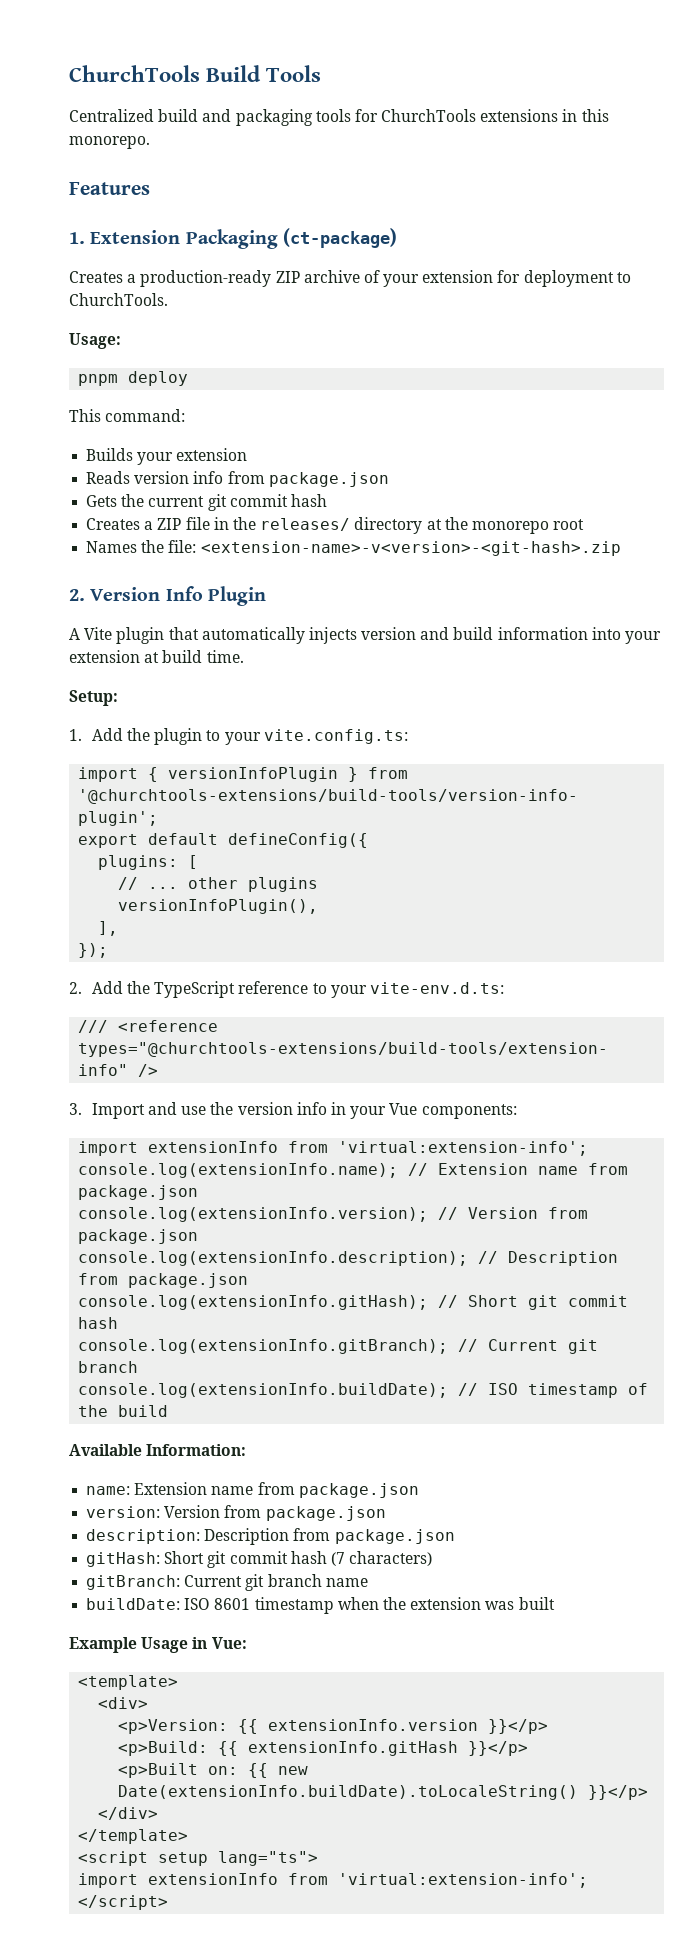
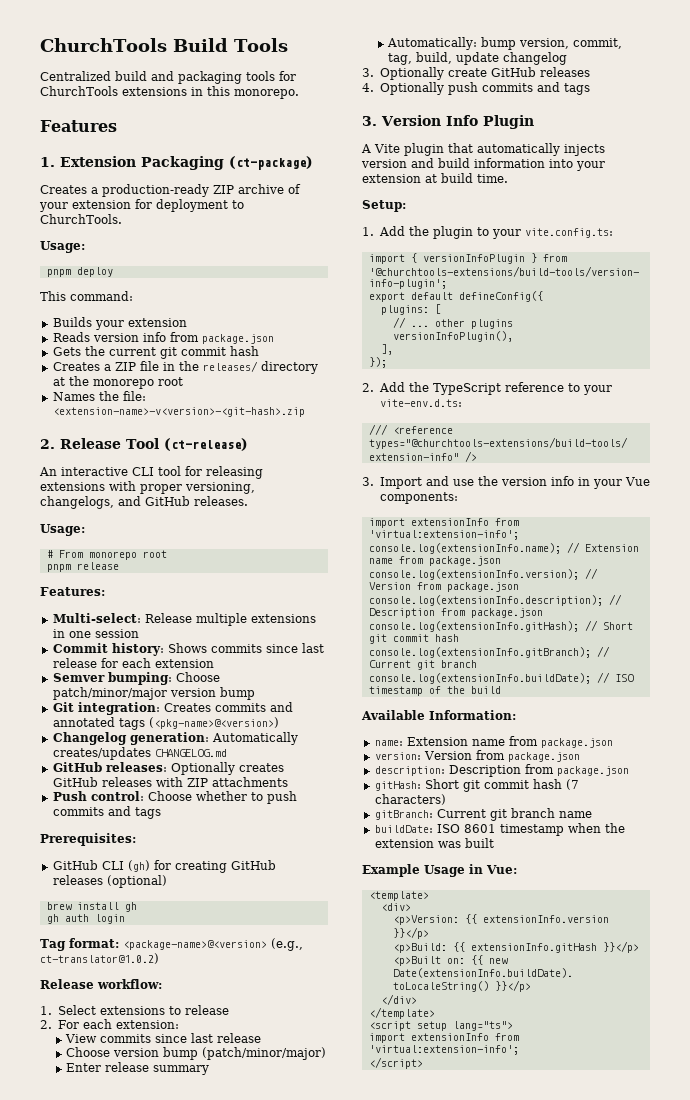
- 2. Version Info Plugin
+ 2. Release Tool (ct-release)
+ An interactive CLI tool for releasing extensions with proper versioning, changelogs, and GitHub releases.
+ Usage:
+ # From monorepo root
+ pnpm release
+ Features:
+ Multi-select: Release multiple extensions in one session
+ Commit history: Shows commits since last release for each extension
+ Semver bumping: Choose patch/minor/major version bump
+ Git integration: Creates commits and annotated tags (<pkg-name>@<version>)
+ Changelog generation: Automatically creates/updates CHANGELOG.md
+ GitHub releases: Optionally creates GitHub releases with ZIP attachments
+ Push control: Choose whether to push commits and tags
+ Prerequisites:
+ GitHub CLI (gh) for creating GitHub releases (optional)
+ brew install gh
+ gh auth login
+ Tag format: <package-name>@<version> (e.g., ct-translator@1.0.2)
+ Release workflow:
+ 1. Select extensions to release
+ 2. For each extension:
+ View commits since last release
+ Choose version bump (patch/minor/major)
+ Enter release summary
+ Automatically: bump version, commit, tag, build, update changelog
+ 3. Optionally create GitHub releases
+ 4. Optionally push commits and tags
+ 3. Version Info Plugin

